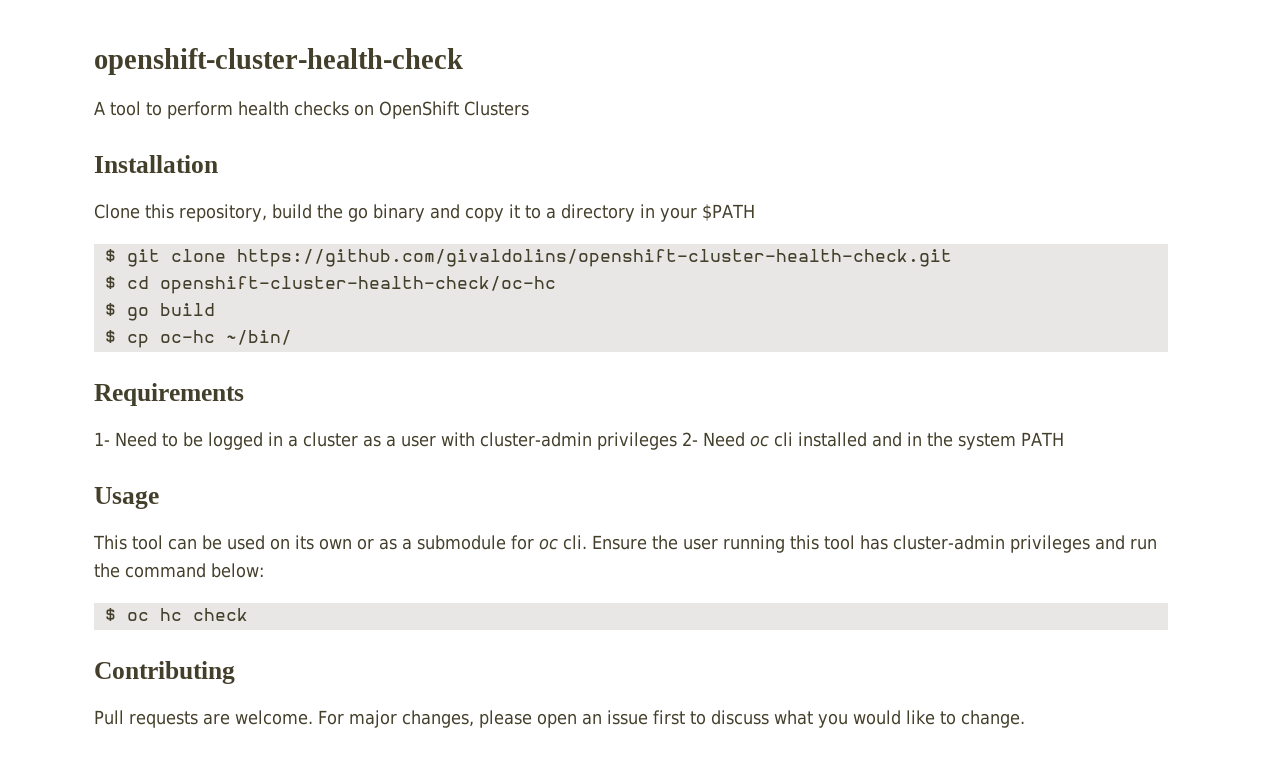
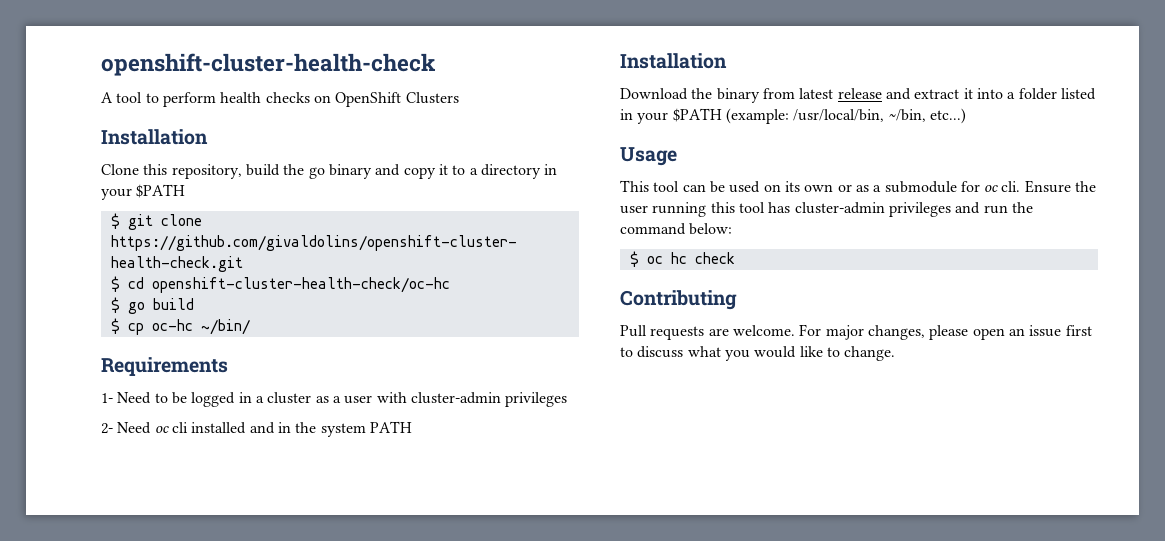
- 1- Need to be logged in a cluster as a user with cluster-admin privileges 2- Need oc cli installed and in the system PATH
+ 1- Need to be logged in a cluster as a user with cluster-admin privileges
+ 2- Need oc cli installed and in the system PATH
+ Installation
+ Download the binary from latest release and extract it into a folder listed in your $PATH (example: /usr/local/bin, ~/bin, etc...)

